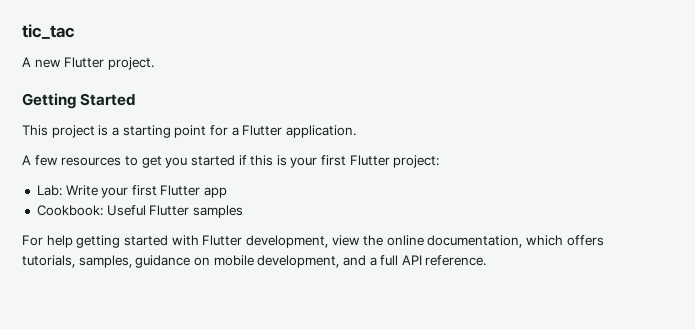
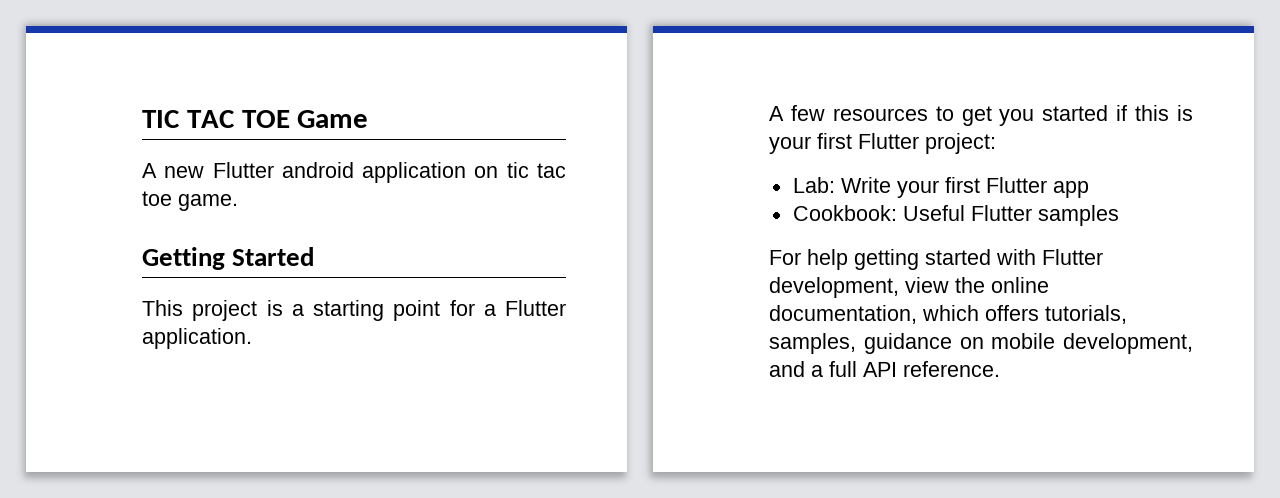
- tic_tac
+ TIC TAC TOE Game
- A new Flutter project.
+ A new Flutter android application on tic tac toe game.

